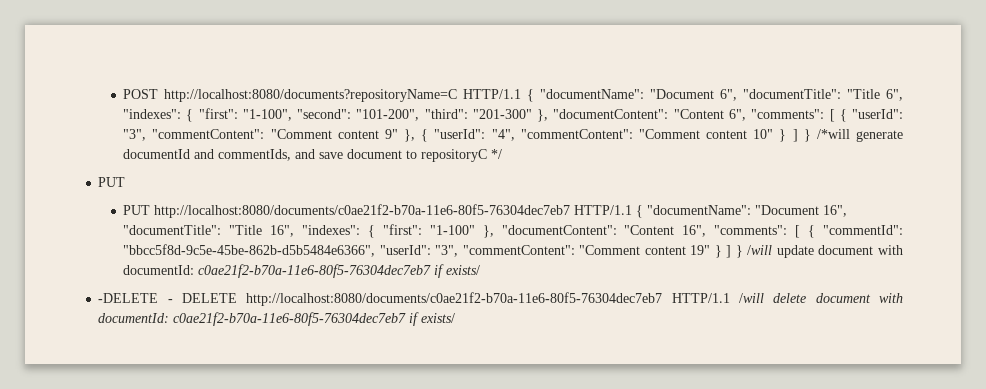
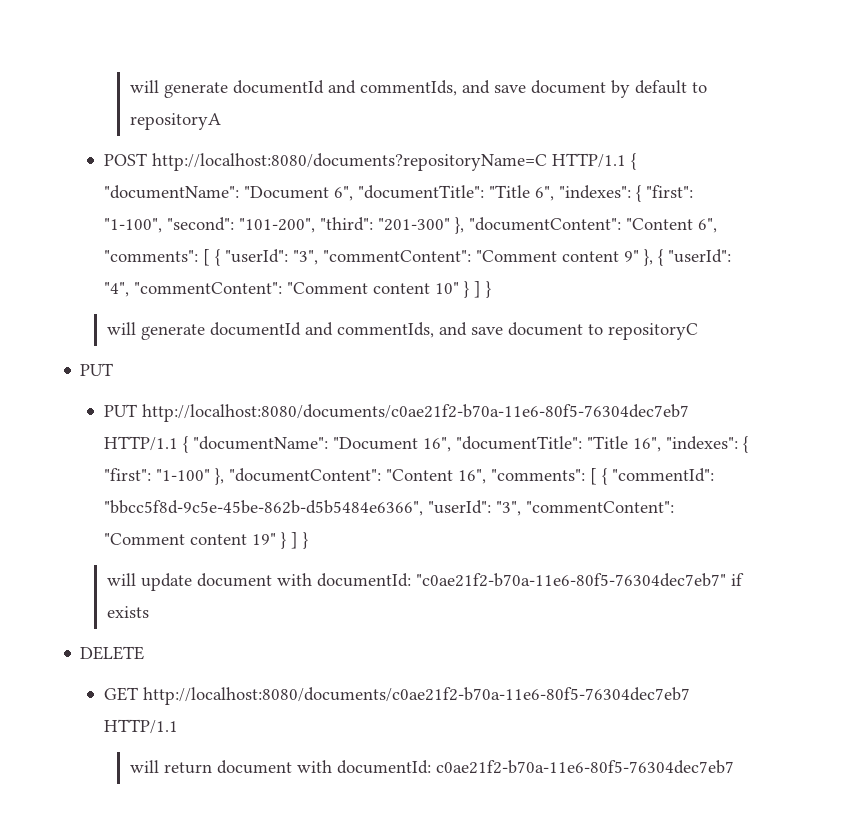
+ will generate documentId and commentIds, and save document by default to repositoryA
- POST http://localhost:8080/documents?repositoryName=C HTTP/1.1 { "documentName": "Document 6", "documentTitle": "Title 6", "indexes": { "first": "1-100", "second": "101-200", "third": "201-300" }, "documentContent": "Content 6", "comments": [ { "userId": "3", "commentContent": "Comment content 9" }, { "userId": "4", "commentContent": "Comment content 10" } ] } /*will generate documentId and commentIds, and save document to repositoryC */
+ POST http://localhost:8080/documents?repositoryName=C HTTP/1.1 { "documentName": "Document 6", "documentTitle": "Title 6", "indexes": { "first": "1-100", "second": "101-200", "third": "201-300" }, "documentContent": "Content 6", "comments": [ { "userId": "3", "commentContent": "Comment content 9" }, { "userId": "4", "commentContent": "Comment content 10" } ] }
+ will generate documentId and commentIds, and save document to repositoryC
- PUT http://localhost:8080/documents/c0ae21f2-b70a-11e6-80f5-76304dec7eb7 HTTP/1.1 { "documentName": "Document 16", "documentTitle": "Title 16", "indexes": { "first": "1-100" }, "documentContent": "Content 16", "comments": [ { "commentId": "bbcc5f8d-9c5e-45be-862b-d5b5484e6366", "userId": "3", "commentContent": "Comment content 19" } ] } /will update document with documentId: c0ae21f2-b70a-11e6-80f5-76304dec7eb7 if exists/
- -DELETE - DELETE http://localhost:8080/documents/c0ae21f2-b70a-11e6-80f5-76304dec7eb7 HTTP/1.1 /will delete document with documentId: c0ae21f2-b70a-11e6-80f5-76304dec7eb7 if exists/
+ PUT http://localhost:8080/documents/c0ae21f2-b70a-11e6-80f5-76304dec7eb7 HTTP/1.1 { "documentName": "Document 16", "documentTitle": "Title 16", "indexes": { "first": "1-100" }, "documentContent": "Content 16", "comments": [ { "commentId": "bbcc5f8d-9c5e-45be-862b-d5b5484e6366", "userId": "3", "commentContent": "Comment content 19" } ] }
+ will update document with documentId: "c0ae21f2-b70a-11e6-80f5-76304dec7eb7" if exists
+ DELETE
+ GET http://localhost:8080/documents/c0ae21f2-b70a-11e6-80f5-76304dec7eb7 HTTP/1.1
+ will return document with documentId: c0ae21f2-b70a-11e6-80f5-76304dec7eb7

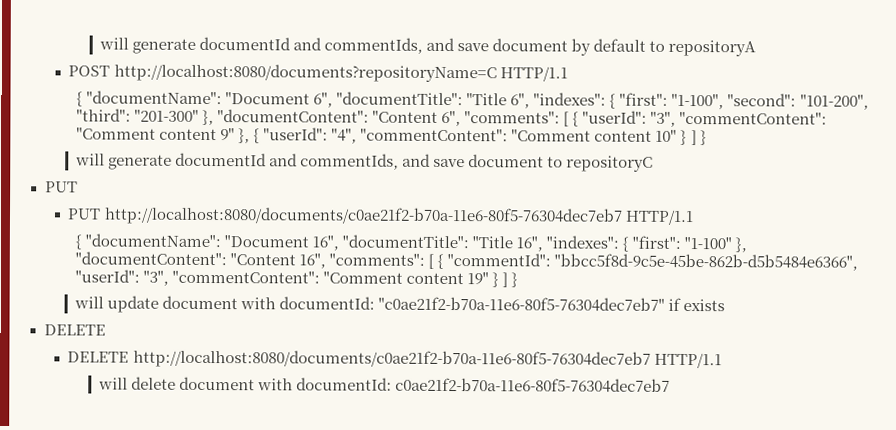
- POST http://localhost:8080/documents?repositoryName=C HTTP/1.1 { "documentName": "Document 6", "documentTitle": "Title 6", "indexes": { "first": "1-100", "second": "101-200", "third": "201-300" }, "documentContent": "Content 6", "comments": [ { "userId": "3", "commentContent": "Comment content 9" }, { "userId": "4", "commentContent": "Comment content 10" } ] }
+ POST http://localhost:8080/documents?repositoryName=C HTTP/1.1
+ { "documentName": "Document 6", "documentTitle": "Title 6", "indexes": { "first": "1-100", "second": "101-200", "third": "201-300" }, "documentContent": "Content 6", "comments": [ { "userId": "3", "commentContent": "Comment content 9" }, { "userId": "4", "commentContent": "Comment content 10" } ] }
- PUT http://localhost:8080/documents/c0ae21f2-b70a-11e6-80f5-76304dec7eb7 HTTP/1.1 { "documentName": "Document 16", "documentTitle": "Title 16", "indexes": { "first": "1-100" }, "documentContent": "Content 16", "comments": [ { "commentId": "bbcc5f8d-9c5e-45be-862b-d5b5484e6366", "userId": "3", "commentContent": "Comment content 19" } ] }
+ PUT http://localhost:8080/documents/c0ae21f2-b70a-11e6-80f5-76304dec7eb7 HTTP/1.1
+ { "documentName": "Document 16", "documentTitle": "Title 16", "indexes": { "first": "1-100" }, "documentContent": "Content 16", "comments": [ { "commentId": "bbcc5f8d-9c5e-45be-862b-d5b5484e6366", "userId": "3", "commentContent": "Comment content 19" } ] }
- GET http://localhost:8080/documents/c0ae21f2-b70a-11e6-80f5-76304dec7eb7 HTTP/1.1
+ DELETE http://localhost:8080/documents/c0ae21f2-b70a-11e6-80f5-76304dec7eb7 HTTP/1.1
- will return document with documentId: c0ae21f2-b70a-11e6-80f5-76304dec7eb7
+ will delete document with documentId: c0ae21f2-b70a-11e6-80f5-76304dec7eb7

